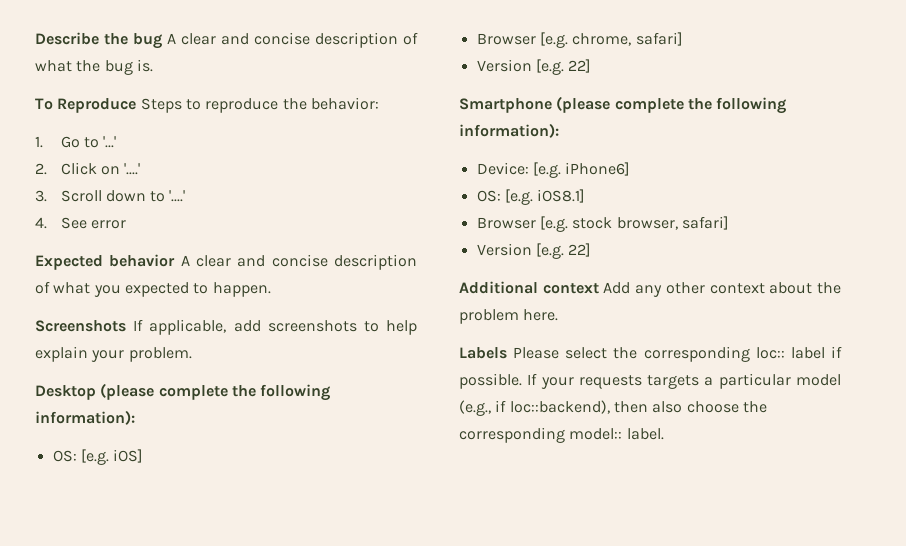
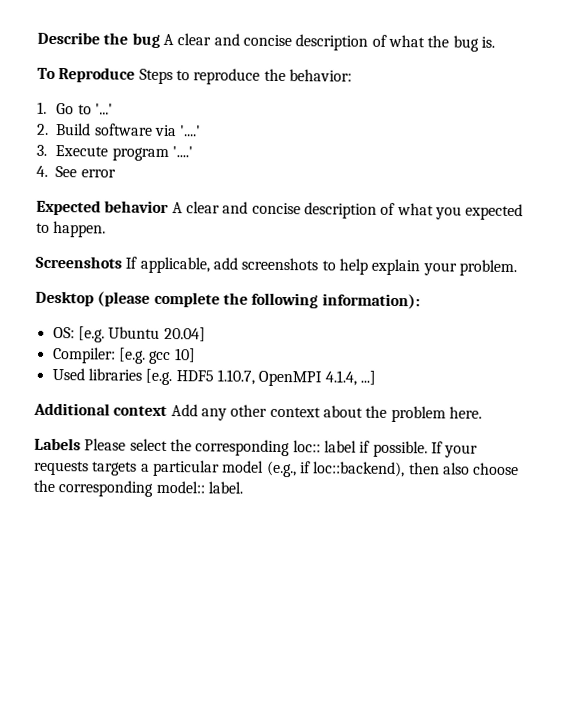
- 2. Click on '....'
+ 2. Build software via '....'
- 3. Scroll down to '....'
+ 3. Execute program '....'
- OS: [e.g. iOS]
- Browser [e.g. chrome, safari]
- Version [e.g. 22]
- Smartphone (please complete the following information):
- Device: [e.g. iPhone6]
- OS: [e.g. iOS8.1]
- Browser [e.g. stock browser, safari]
- Version [e.g. 22]
+ OS: [e.g. Ubuntu 20.04]
+ Compiler: [e.g. gcc 10]
+ Used libraries [e.g. HDF5 1.10.7, OpenMPI 4.1.4, ...]

